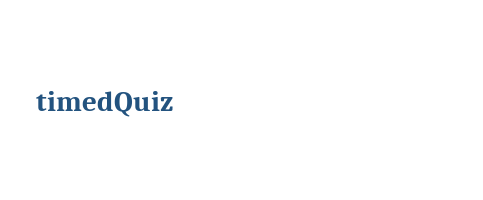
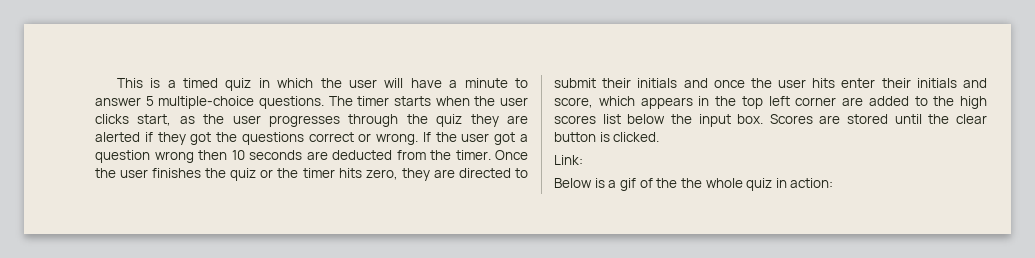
- timedQuiz
+ This is a timed quiz in which the user will have a minute to answer 5 multiple-choice questions. The timer starts when the user clicks start, as the user progresses through the quiz they are alerted if they got the questions correct or wrong. If the user got a question wrong then 10 seconds are deducted from the timer. Once the user finishes the quiz or the timer hits zero, they are directed to submit their initials and once the user hits enter their initials and score, which appears in the top left corner are added to the high scores list below the input box. Scores are stored until the clear button is clicked.
+ Link:
+ Below is a gif of the the whole quiz in action:

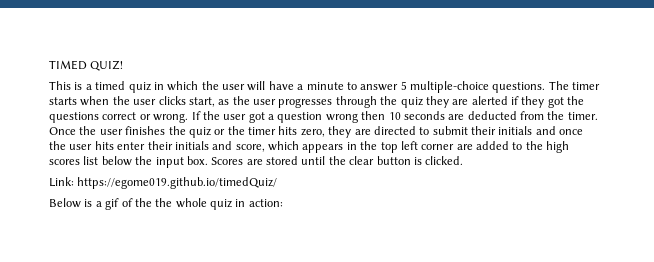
+ TIMED QUIZ!
- Link:
+ Link: https://egome019.github.io/timedQuiz/

